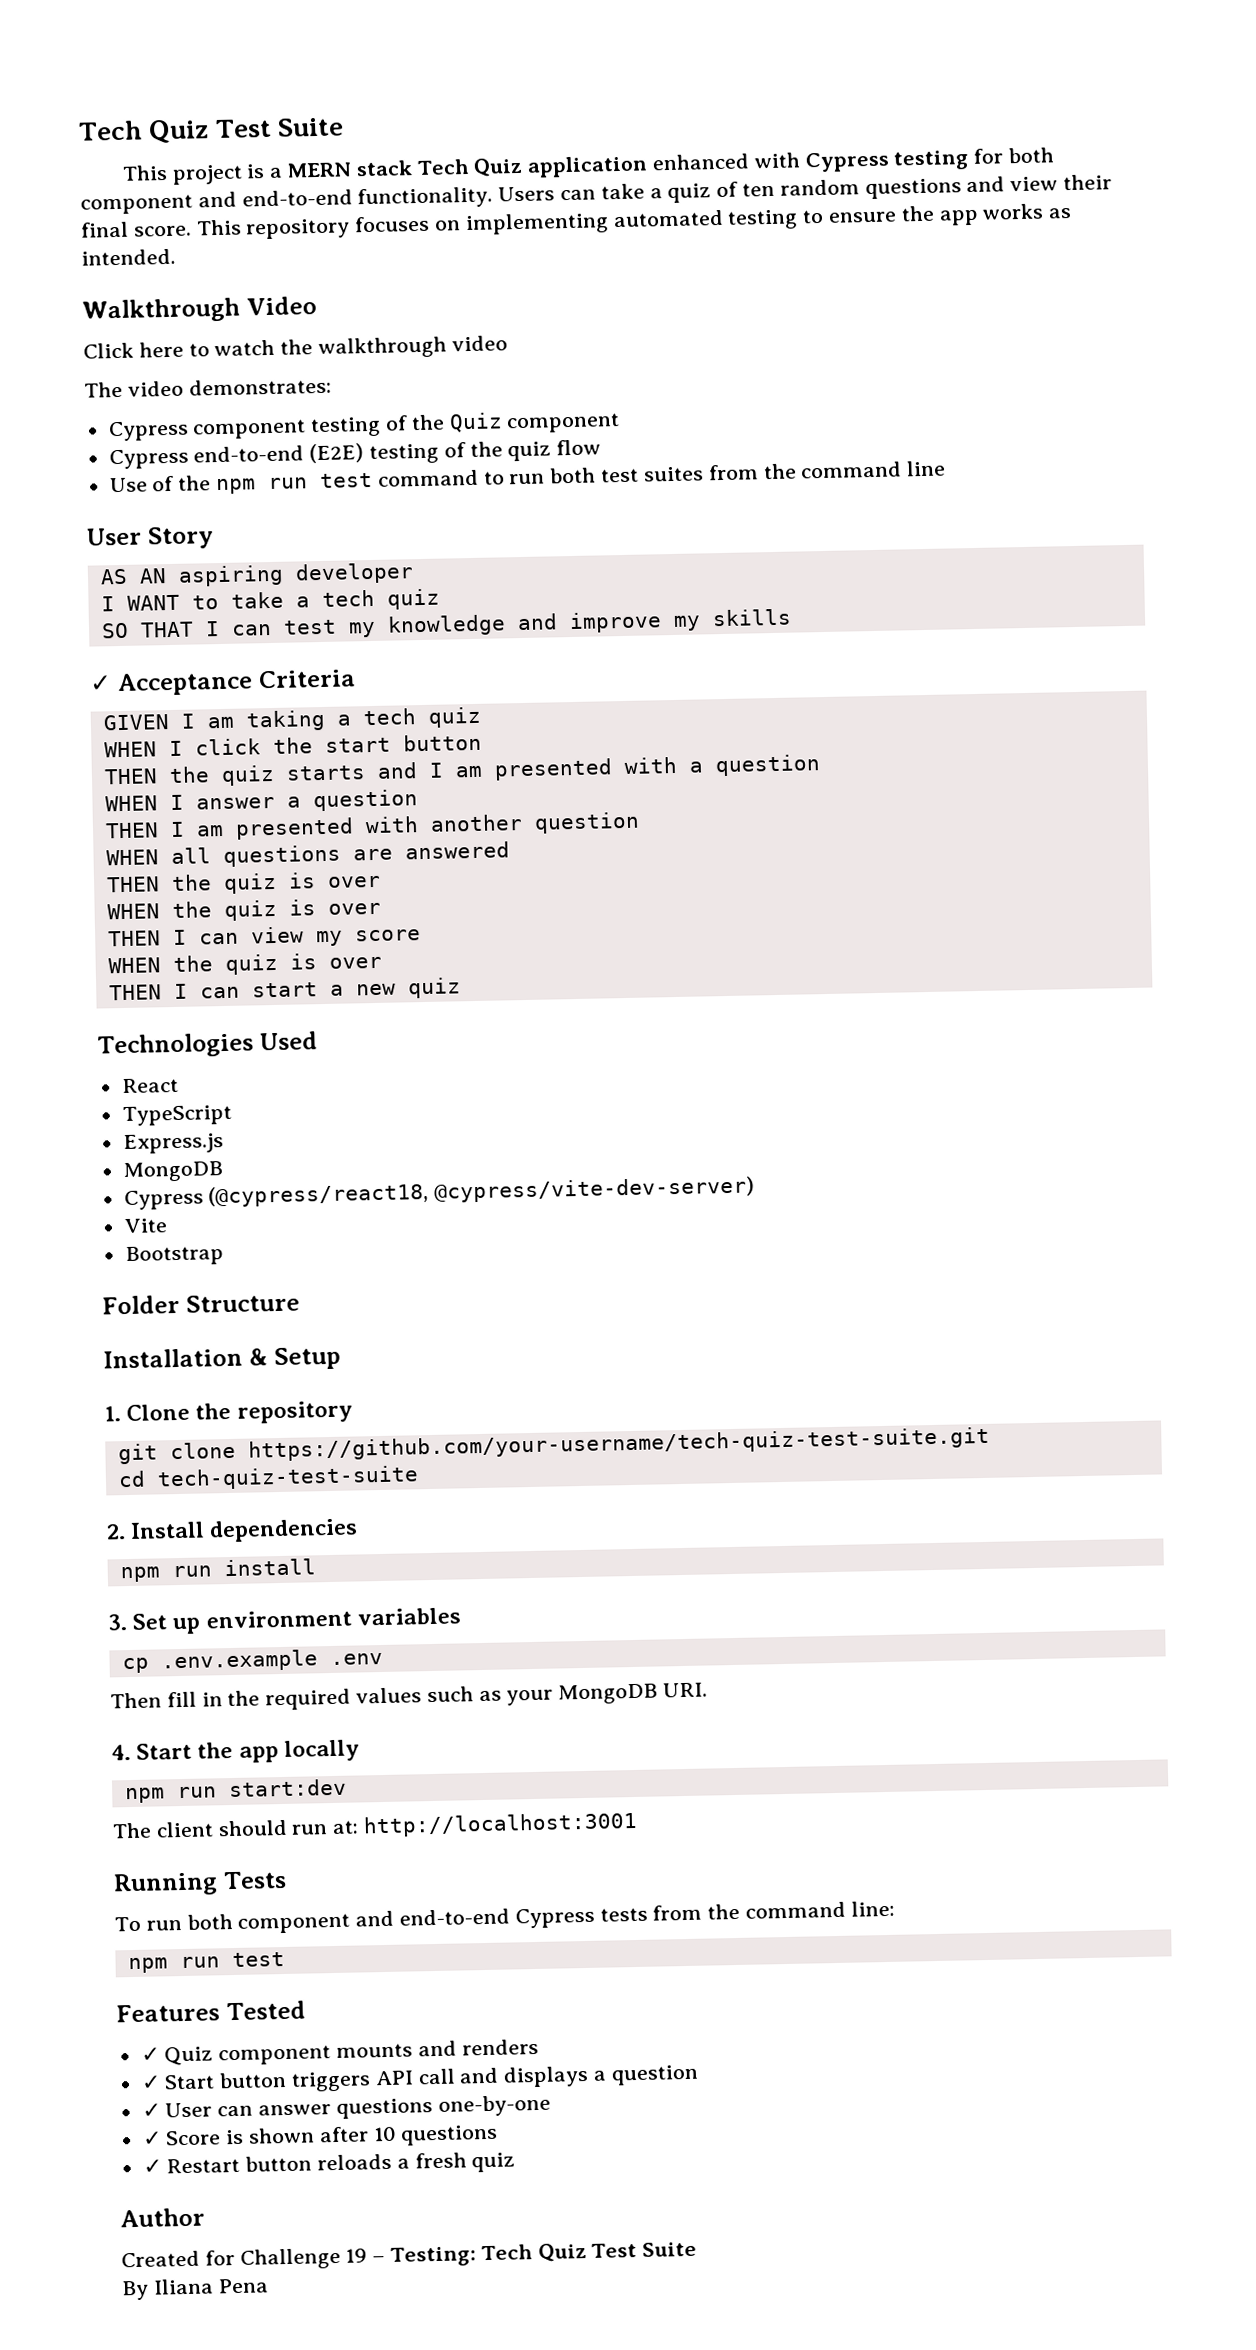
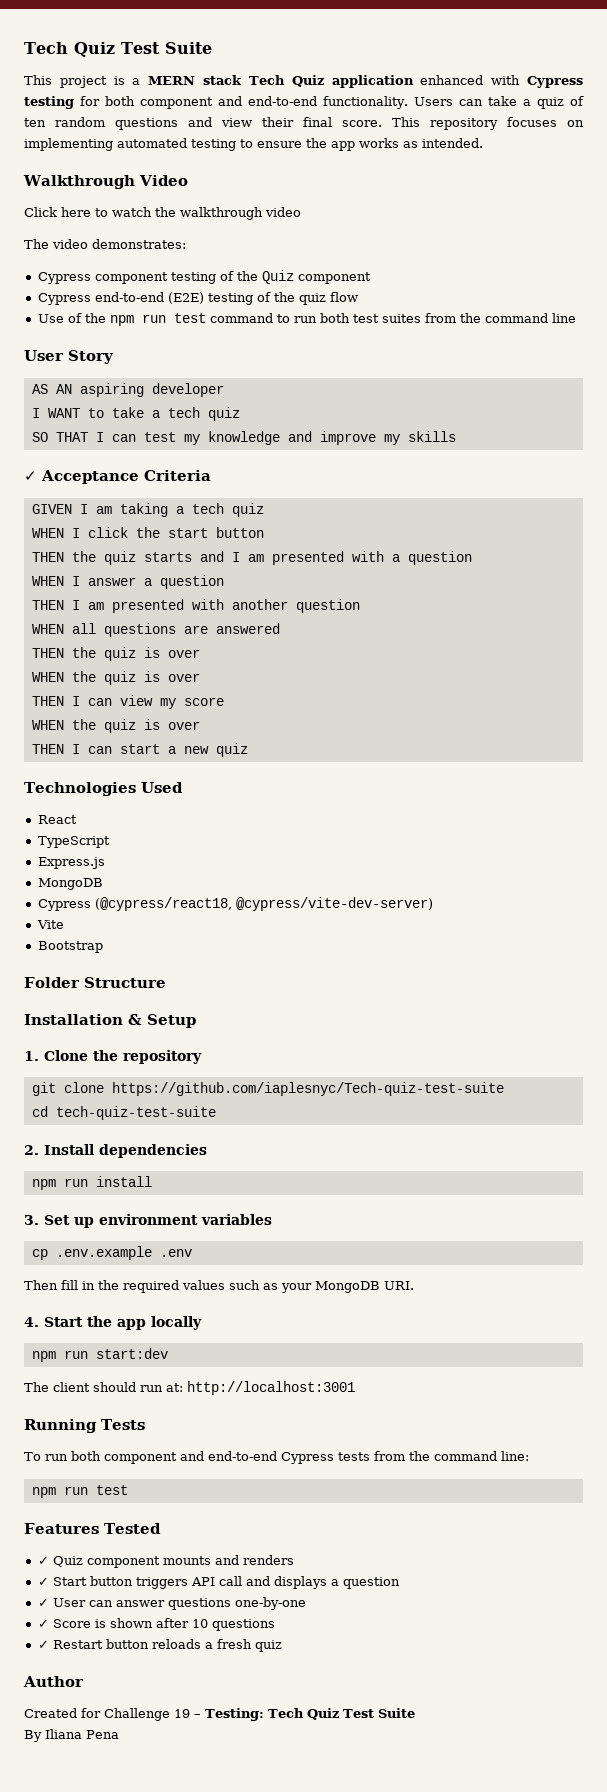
- git clone https://github.com/your-username/tech-quiz-test-suite.git
+ git clone https://github.com/iaplesnyc/Tech-quiz-test-suite

